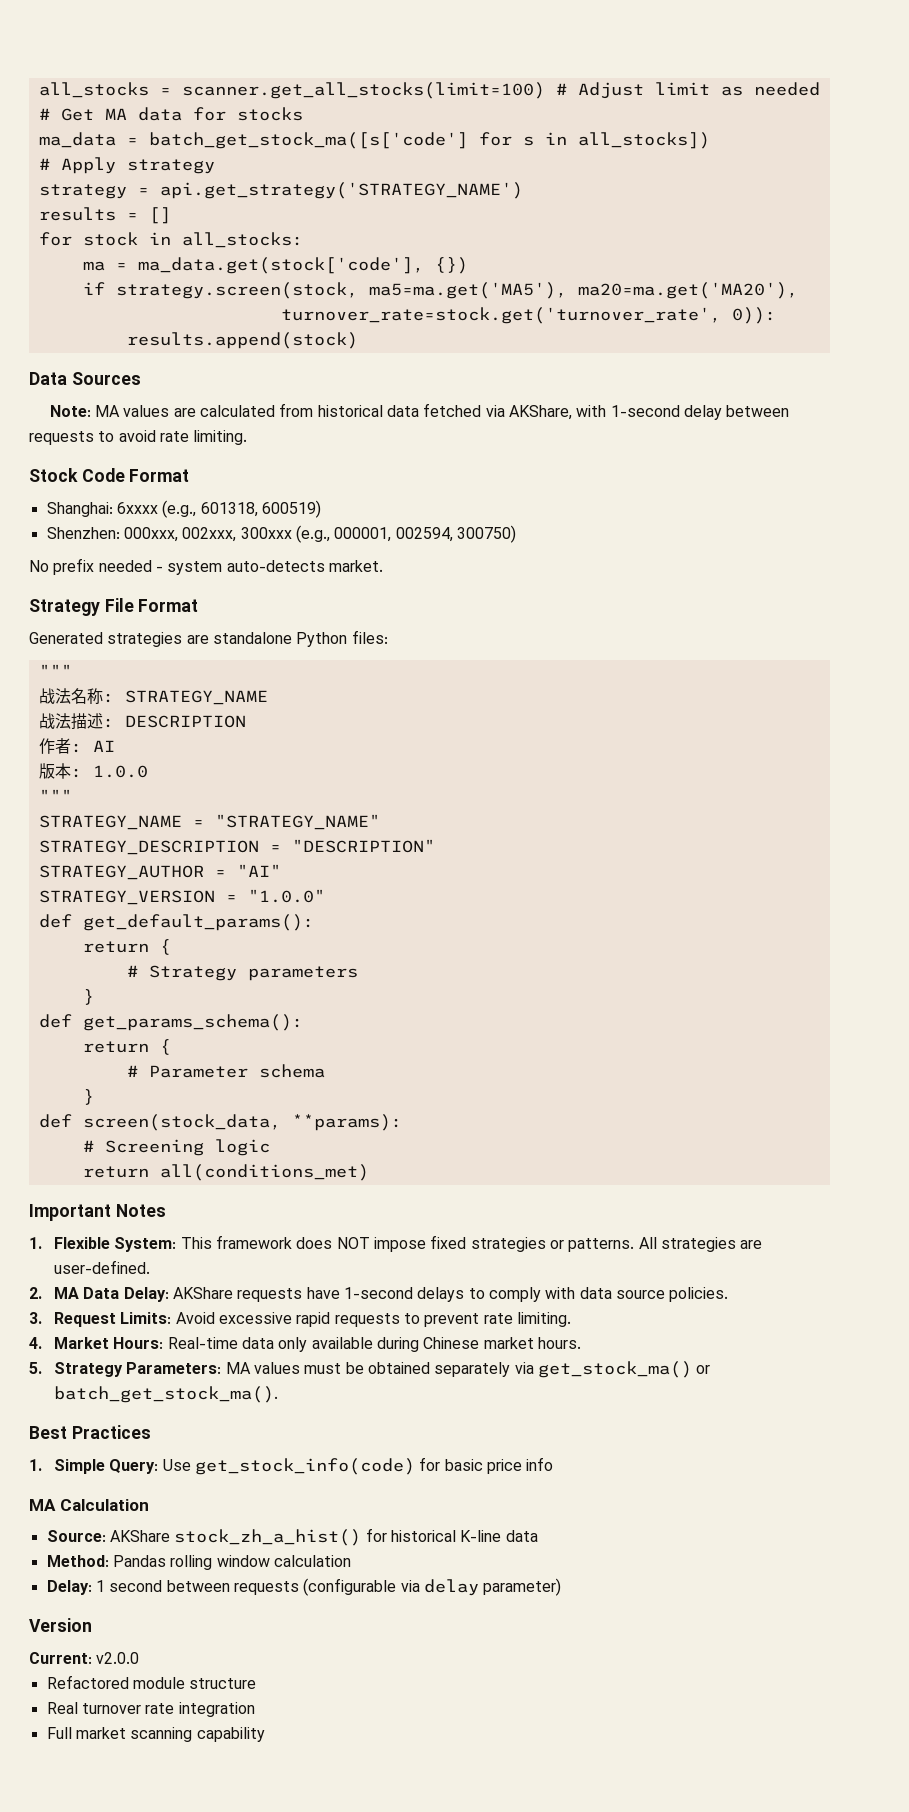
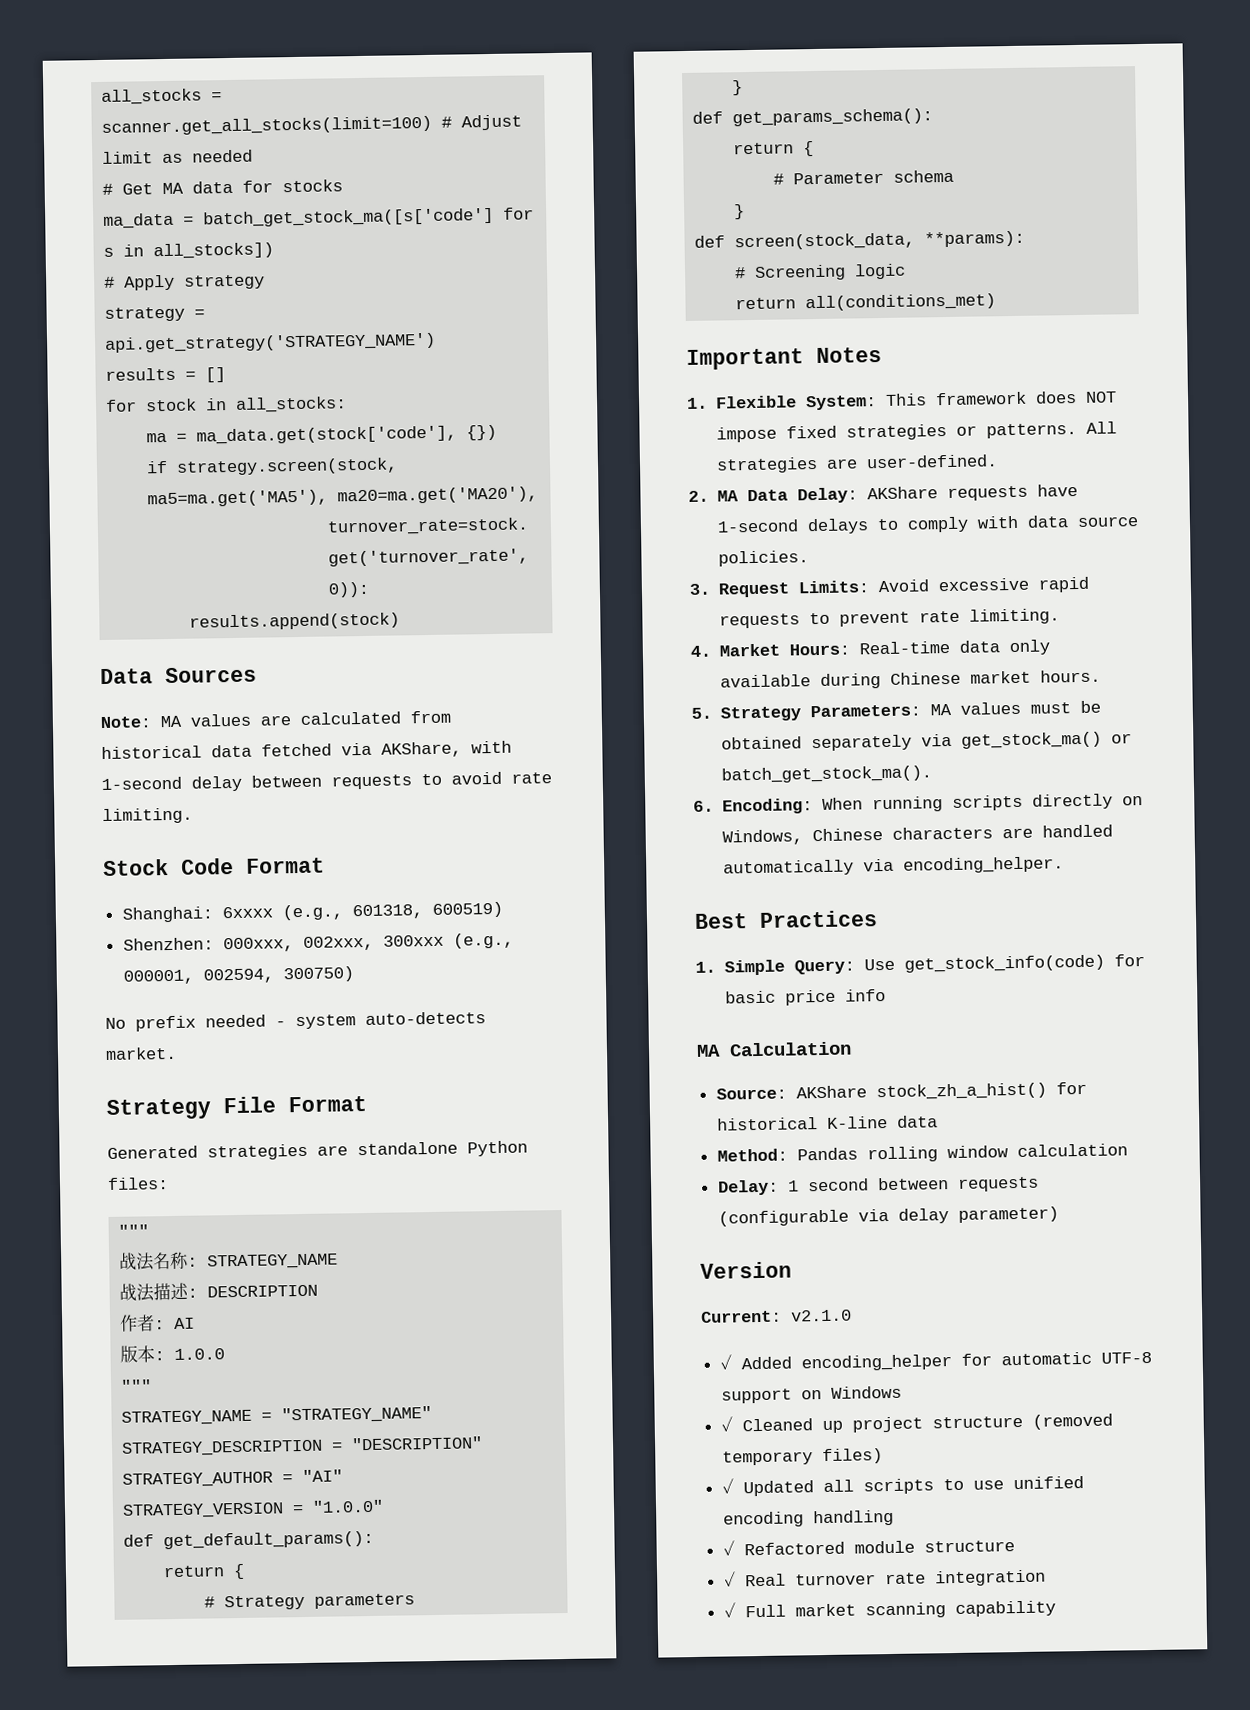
+ 6. Encoding: When running scripts directly on Windows, Chinese characters are handled automatically via encoding_helper.
- Current: v2.0.0
- Refactored module structure
+ Current: v2.1.0
+ ✓ Added encoding_helper for automatic UTF-8 support on Windows
+ ✓ Cleaned up project structure (removed temporary files)
+ ✓ Updated all scripts to use unified encoding handling
+ ✓ Refactored module structure
- Real turnover rate integration
+ ✓ Real turnover rate integration
- Full market scanning capability
+ ✓ Full market scanning capability

